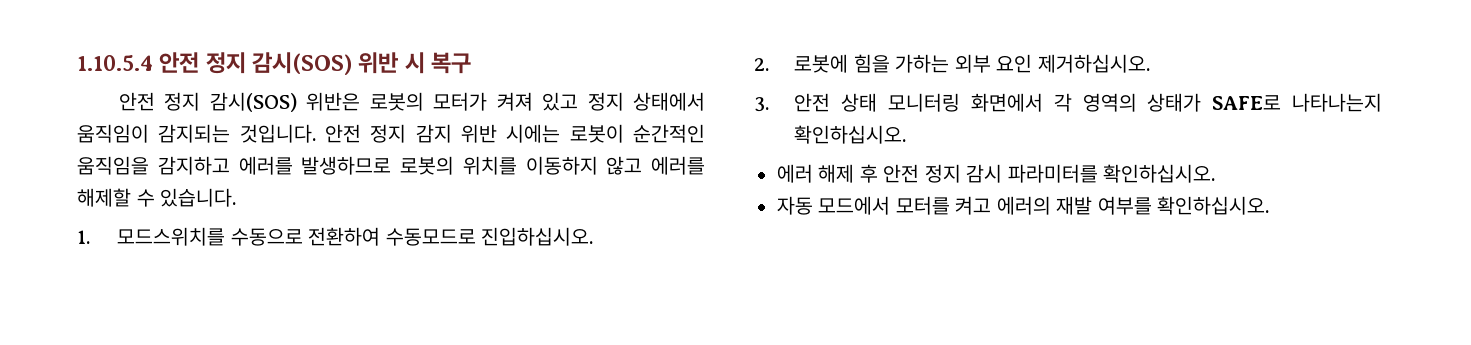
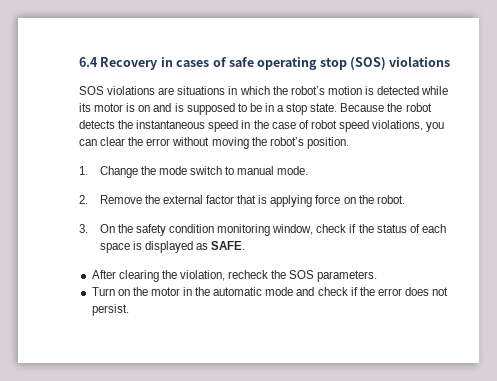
- 1.10.5.4 안전 정지 감시(SOS) 위반 시 복구
- 안전 정지 감시(SOS) 위반은 로봇의 모터가 켜져 있고 정지 상태에서 움직임이 감지되는 것입니다. 안전 정지 감지 위반 시에는 로봇이 순간적인 움직임을 감지하고 에러를 발생하므로 로봇의 위치를 이동하지 않고 에러를 해제할 수 있습니다.
- 1. 모드스위치를 수동으로 전환하여 수동모드로 진입하십시오.
- 2. 로봇에 힘을 가하는 외부 요인 제거하십시오.
- 3. 안전 상태 모니터링 화면에서 각 영역의 상태가 SAFE로 나타나는지 확인하십시오.
- 에러 해제 후 안전 정지 감시 파라미터를 확인하십시오.
- 자동 모드에서 모터를 켜고 에러의 재발 여부를 확인하십시오.
+ 6.4 Recovery in cases of safe operating stop (SOS) violations
+ SOS violations are situations in which the robot’s motion is detected while its motor is on and is supposed to be in a stop state. Because the robot detects the instantaneous speed in the case of robot speed violations, you can clear the error without moving the robot’s position.
+ 1. Change the mode switch to manual mode.
+ 2. Remove the external factor that is applying force on the robot.
+ 3. On the safety condition monitoring window, check if the status of each space is displayed as SAFE.
+ After clearing the violation, recheck the SOS parameters.
+ Turn on the motor in the automatic mode and check if the error does not persist.

